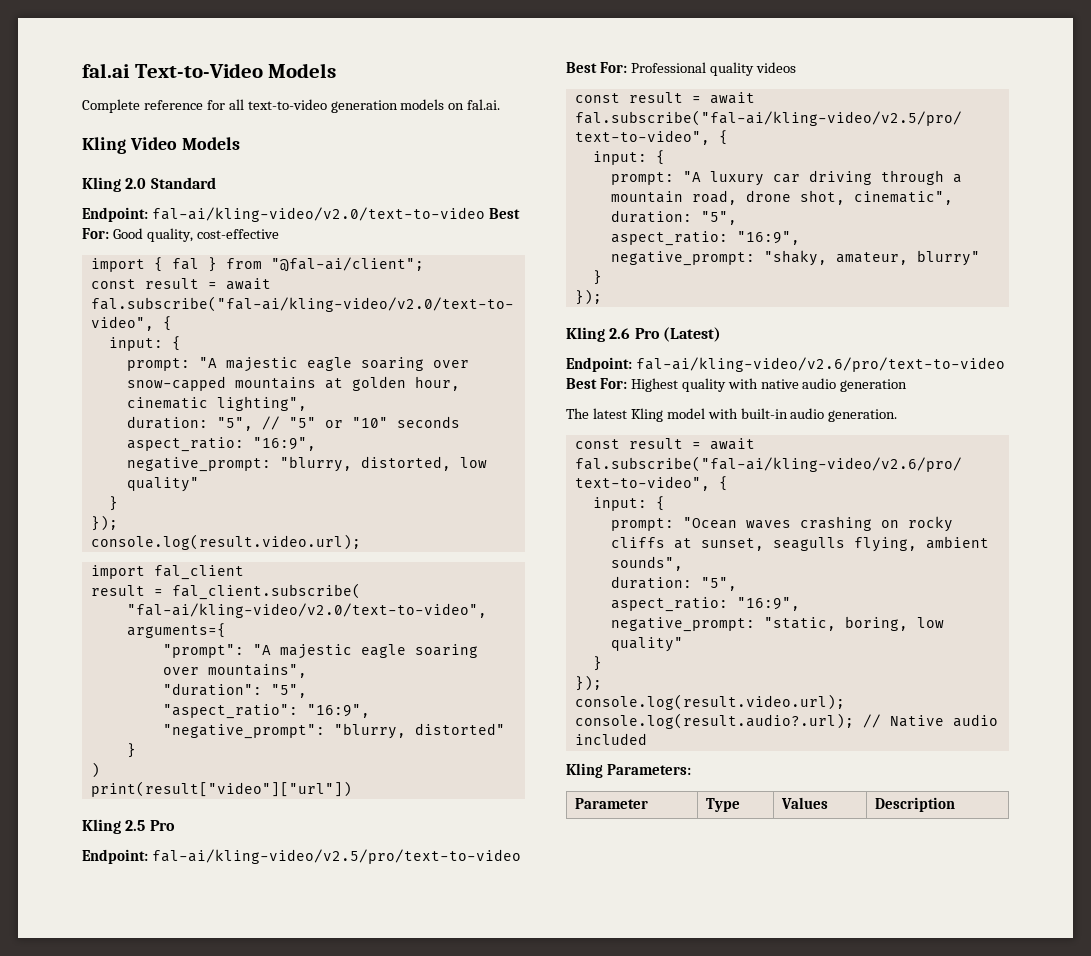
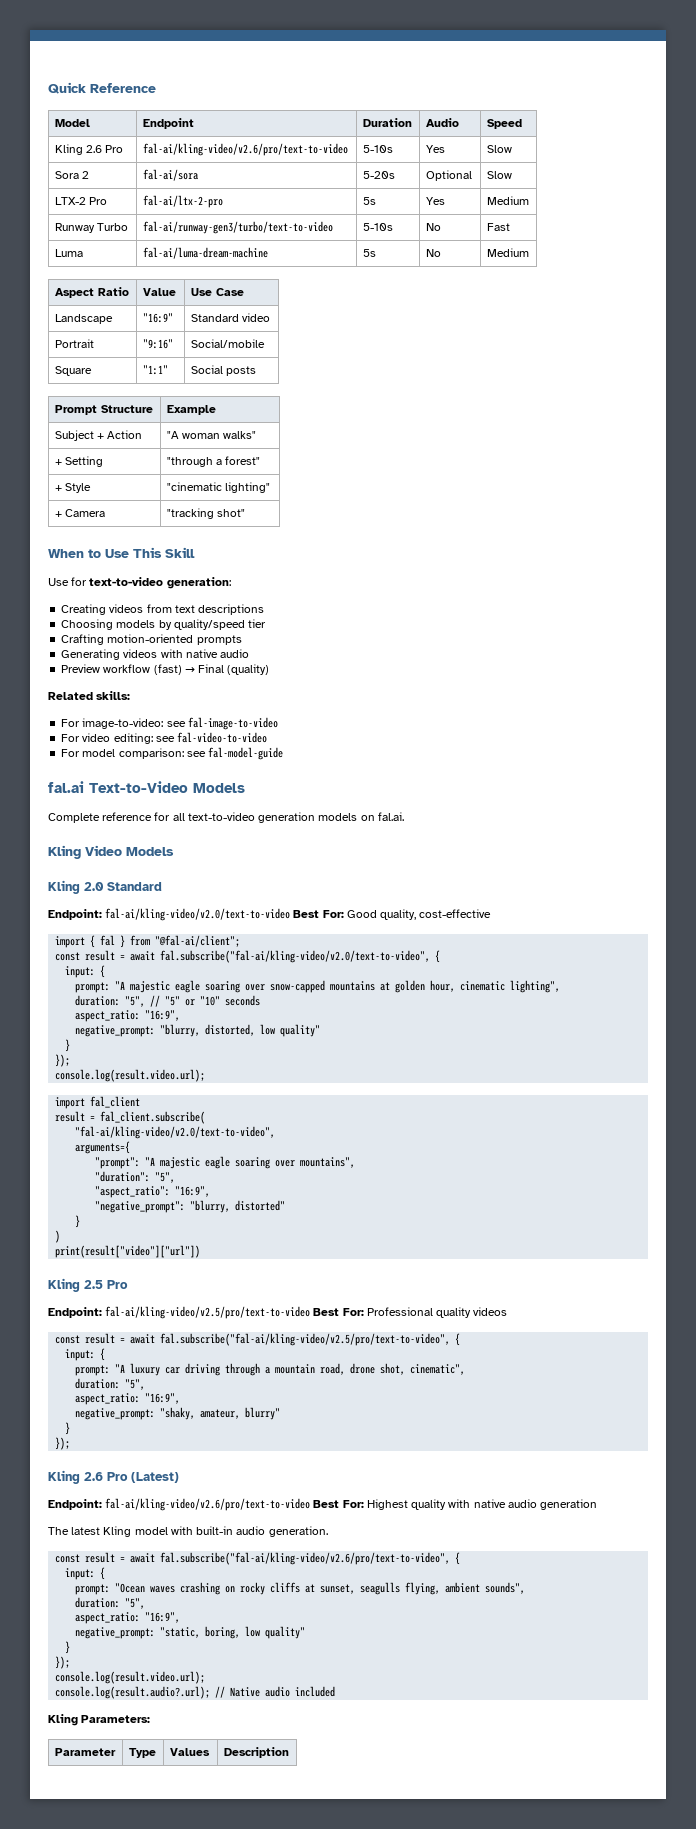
+ Quick Reference
+ Model | Endpoint | Duration | Audio | Speed
+ Kling 2.6 Pro | fal-ai/kling-video/v2.6/pro/text-to-video | 5-10s | Yes | Slow
+ Sora 2 | fal-ai/sora | 5-20s | Optional | Slow
+ LTX-2 Pro | fal-ai/ltx-2-pro | 5s | Yes | Medium
+ Runway Turbo | fal-ai/runway-gen3/turbo/text-to-video | 5-10s | No | Fast
+ Luma | fal-ai/luma-dream-machine | 5s | No | Medium
+ Aspect Ratio | Value | Use Case
+ Landscape | "16:9" | Standard video
+ Portrait | "9:16" | Social/mobile
+ Square | "1:1" | Social posts
+ Prompt Structure | Example
+ Subject + Action | "A woman walks"
+ + Setting | "through a forest"
+ + Style | "cinematic lighting"
+ + Camera | "tracking shot"
+ When to Use This Skill
+ Use for text-to-video generation:
+ Creating videos from text descriptions
+ Choosing models by quality/speed tier
+ Crafting motion-oriented prompts
+ Generating videos with native audio
+ Preview workflow (fast) → Final (quality)
+ Related skills:
+ For image-to-video: see fal-image-to-video
+ For video editing: see fal-video-to-video
+ For model comparison: see fal-model-guide

